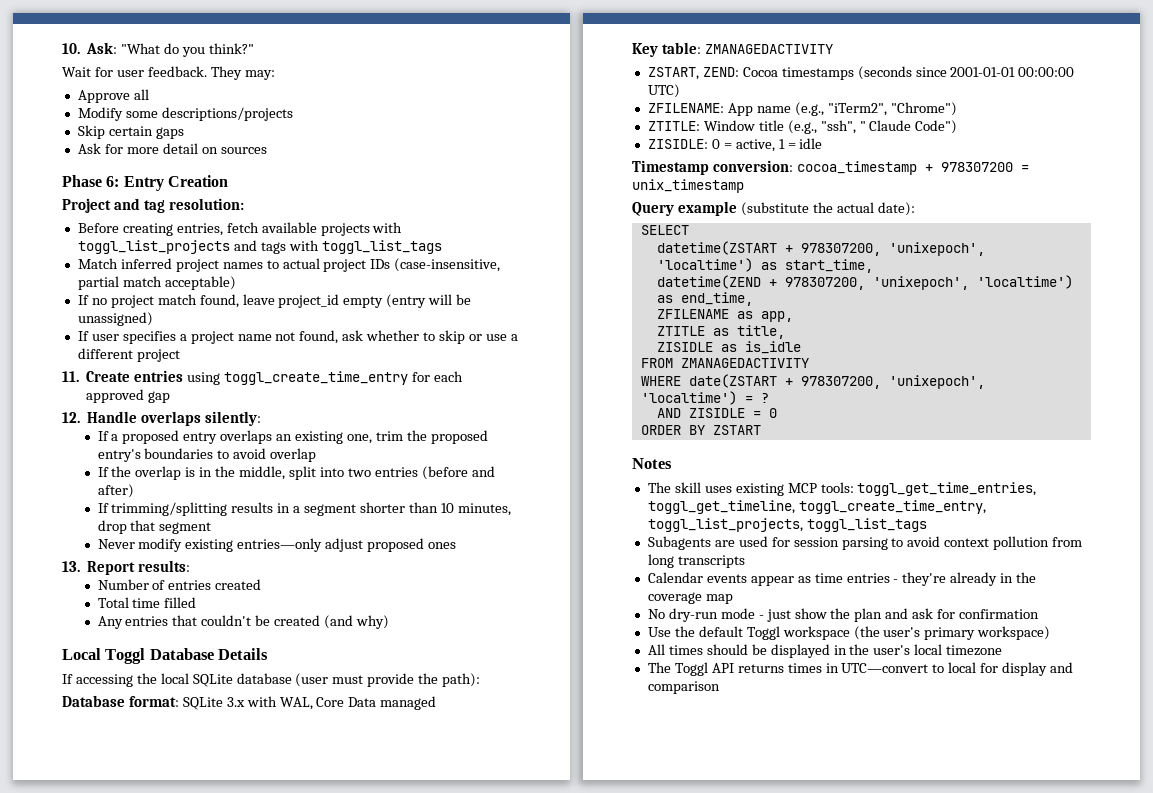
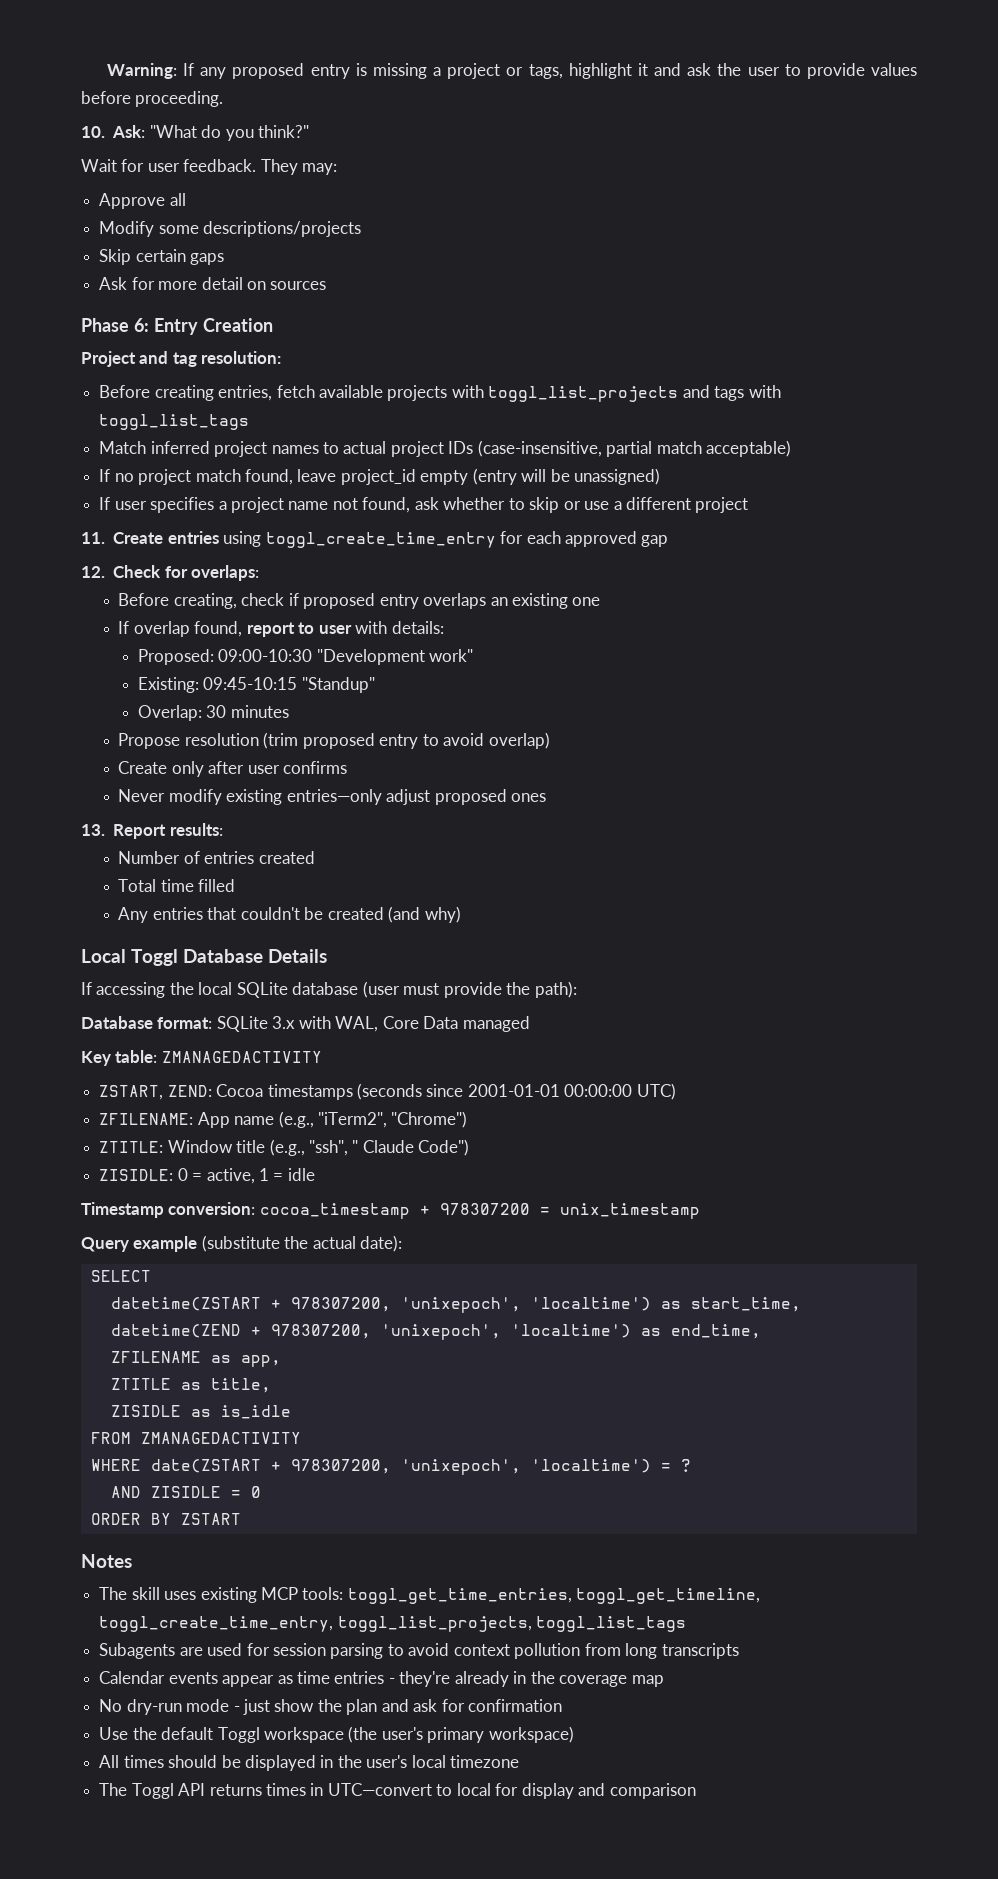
+ Warning: If any proposed entry is missing a project or tags, highlight it and ask the user to provide values before proceeding.
- 12. Handle overlaps silently:
- If a proposed entry overlaps an existing one, trim the proposed entry's boundaries to avoid overlap
- If the overlap is in the middle, split into two entries (before and after)
- If trimming/splitting results in a segment shorter than 10 minutes, drop that segment
+ 12. Check for overlaps:
+ Before creating, check if proposed entry overlaps an existing one
+ If overlap found, report to user with details:
+ Proposed: 09:00-10:30 "Development work"
+ Existing: 09:45-10:15 "Standup"
+ Overlap: 30 minutes
+ Propose resolution (trim proposed entry to avoid overlap)
+ Create only after user confirms

